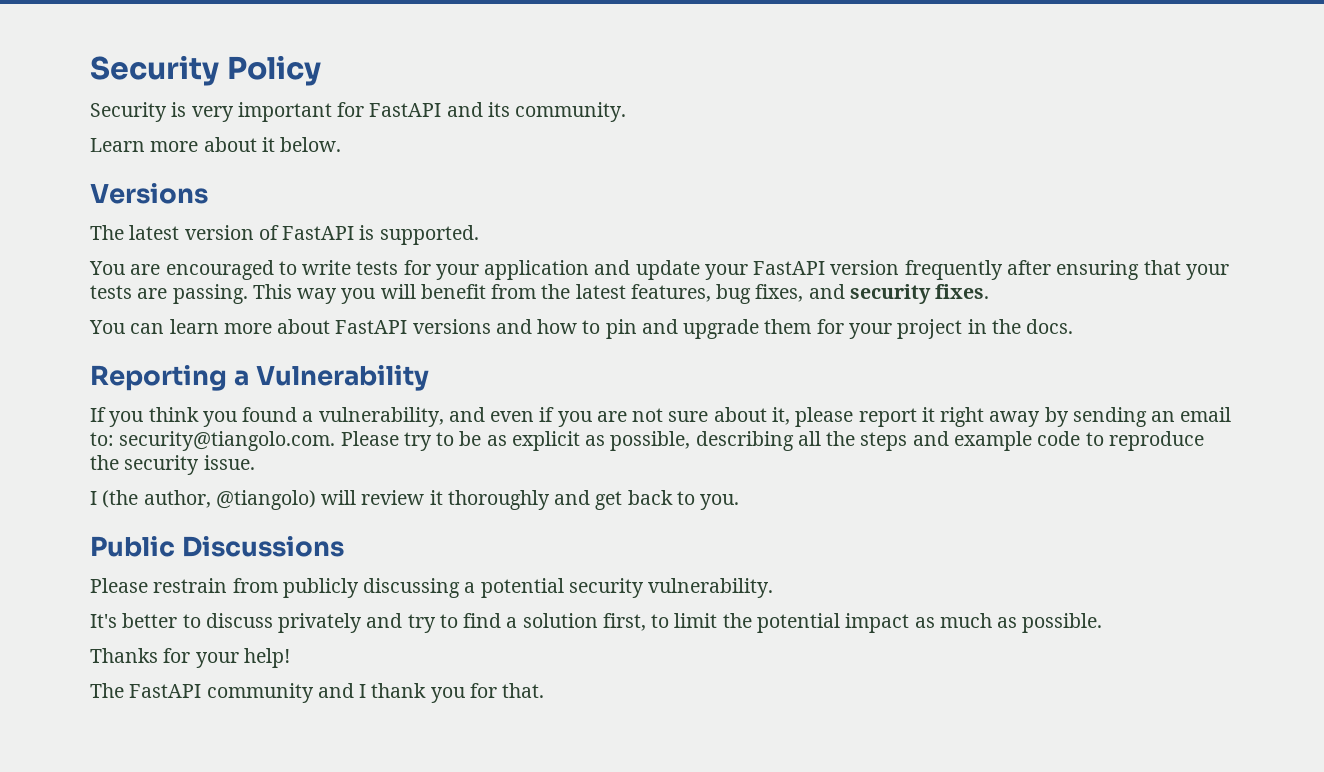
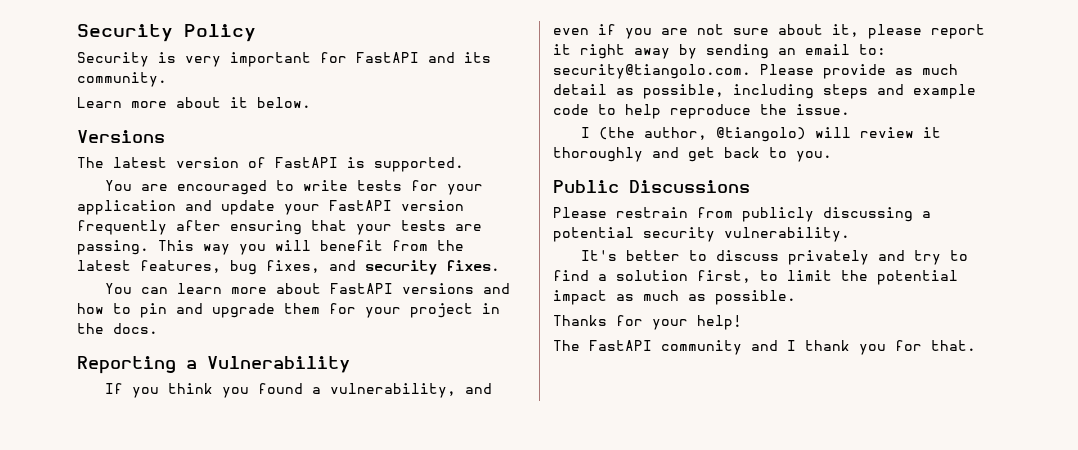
- If you think you found a vulnerability, and even if you are not sure about it, please report it right away by sending an email to: security@tiangolo.com. Please try to be as explicit as possible, describing all the steps and example code to reproduce the security issue.
+ If you think you found a vulnerability, and even if you are not sure about it, please report it right away by sending an email to: security@tiangolo.com. Please provide as much detail as possible, including steps and example code to help reproduce the issue.

